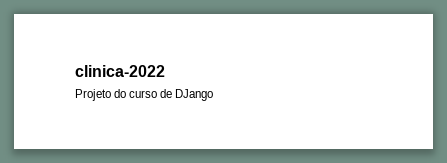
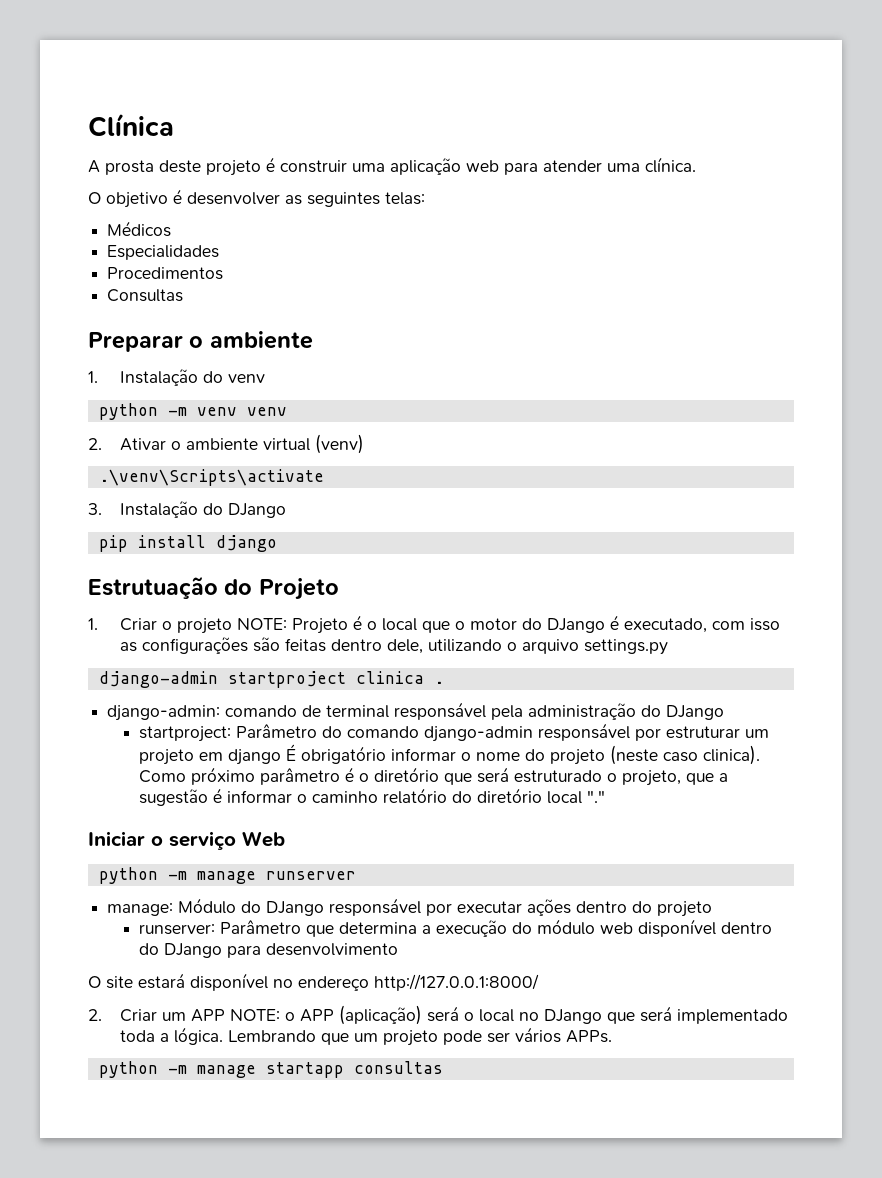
- clinica-2022
- Projeto do curso de DJango
+ Clínica
+ A prosta deste projeto é construir uma aplicação web para atender uma clínica.
+ O objetivo é desenvolver as seguintes telas:
+ Médicos
+ Especialidades
+ Procedimentos
+ Consultas
+ Preparar o ambiente
+ 1. Instalação do venv
+ python -m venv venv
+ 2. Ativar o ambiente virtual (venv)
+ .\venv\Scripts\activate
+ 3. Instalação do DJango
+ pip install django
+ Estrutuação do Projeto
+ 1. Criar o projeto NOTE: Projeto é o local que o motor do DJango é executado, com isso as configurações são feitas dentro dele, utilizando o arquivo settings.py
+ django-admin startproject clinica .
+ django-admin: comando de terminal responsável pela administração do DJango
+ startproject: Parâmetro do comando django-admin responsável por estruturar um projeto em django É obrigatório informar o nome do projeto (neste caso clinica). Como próximo parâmetro é o diretório que será estruturado o projeto, que a sugestão é informar o caminho relatório do diretório local "."
+ Iniciar o serviço Web
+ python -m manage runserver
+ manage: Módulo do DJango responsável por executar ações dentro do projeto
+ runserver: Parâmetro que determina a execução do módulo web disponível dentro do DJango para desenvolvimento
+ O site estará disponível no endereço http://127.0.0.1:8000/
+ 2. Criar um APP NOTE: o APP (aplicação) será o local no DJango que será implementado toda a lógica. Lembrando que um projeto pode ser vários APPs.
+ python -m manage startapp consultas

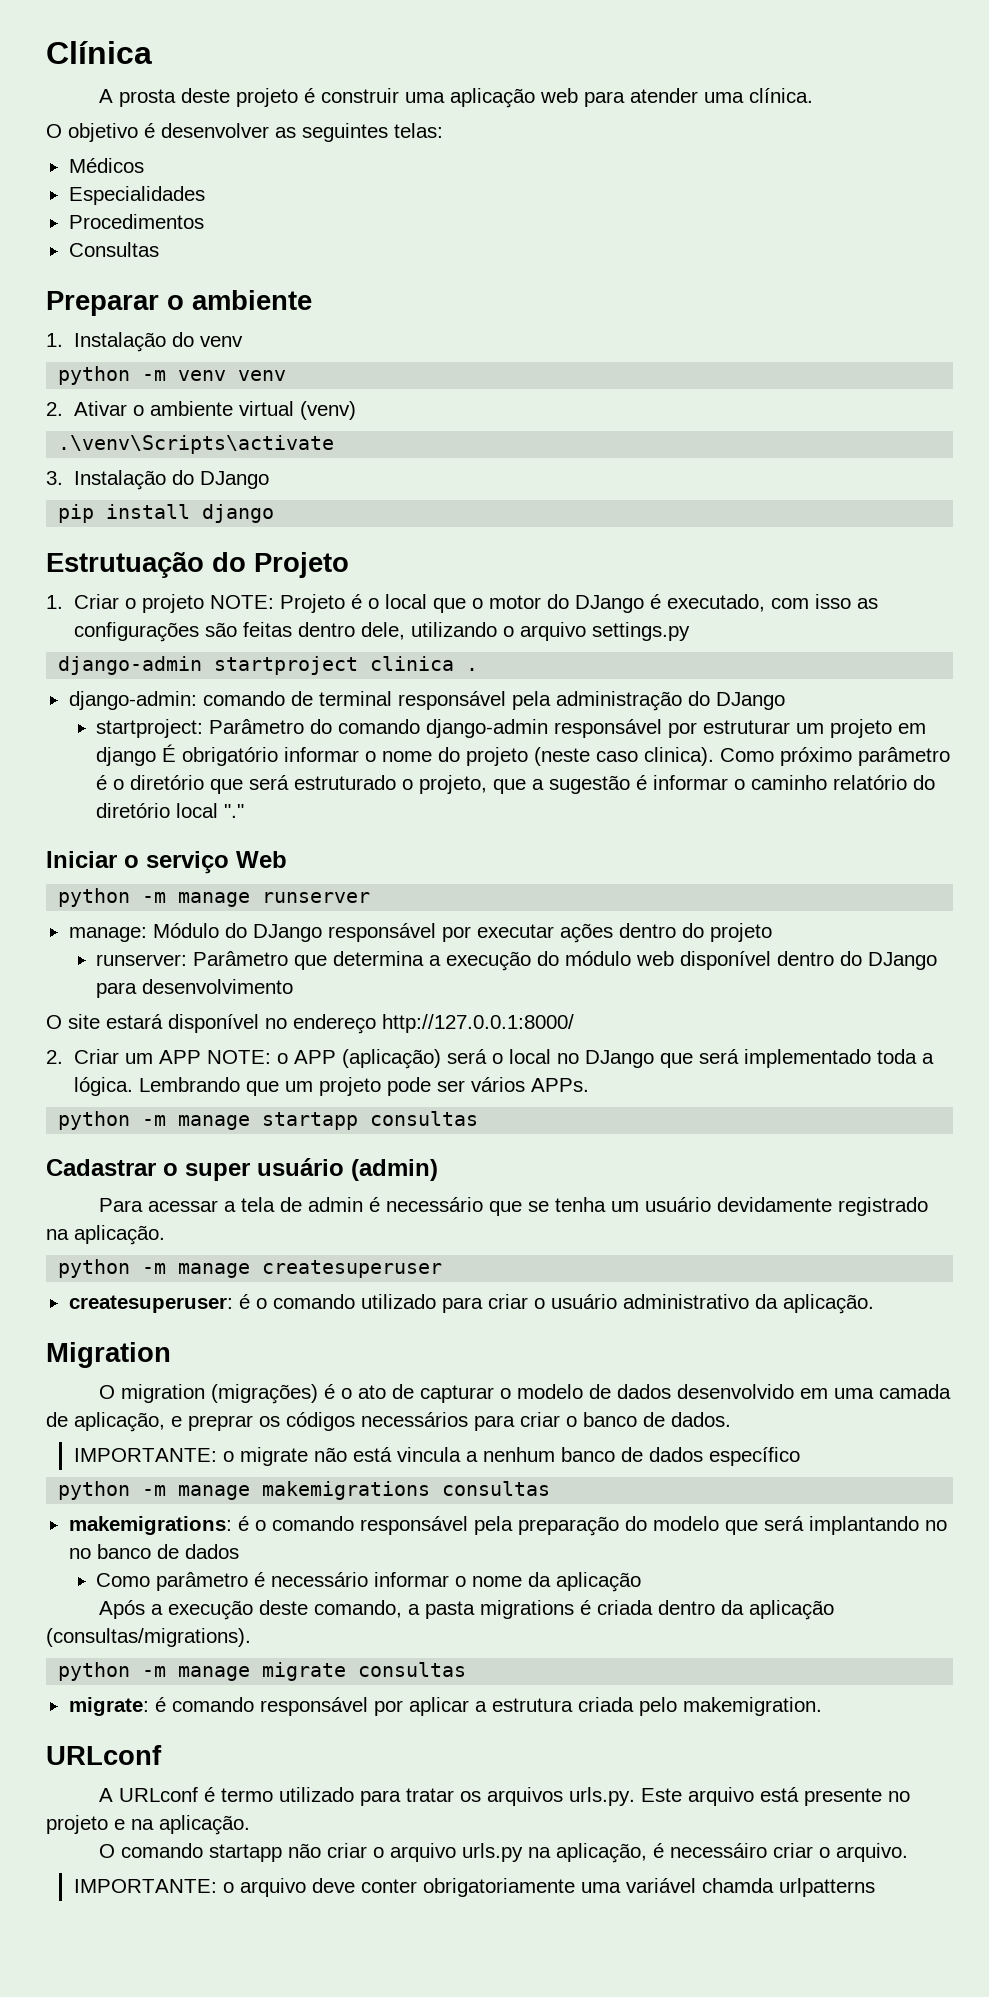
+ Cadastrar o super usuário (admin)
+ Para acessar a tela de admin é necessário que se tenha um usuário devidamente registrado na aplicação.
+ python -m manage createsuperuser
+ createsuperuser: é o comando utilizado para criar o usuário administrativo da aplicação.
+ Migration
+ O migration (migrações) é o ato de capturar o modelo de dados desenvolvido em uma camada de aplicação, e preprar os códigos necessários para criar o banco de dados.
+ IMPORTANTE: o migrate não está vincula a nenhum banco de dados específico
+ python -m manage makemigrations consultas
+ makemigrations: é o comando responsável pela preparação do modelo que será implantando no no banco de dados
+ Como parâmetro é necessário informar o nome da aplicação
+ Após a execução deste comando, a pasta migrations é criada dentro da aplicação (consultas/migrations).
+ python -m manage migrate consultas
+ migrate: é comando responsável por aplicar a estrutura criada pelo makemigration.
+ URLconf
+ A URLconf é termo utilizado para tratar os arquivos urls.py. Este arquivo está presente no projeto e na aplicação.
+ O comando startapp não criar o arquivo urls.py na aplicação, é necessáiro criar o arquivo.
+ IMPORTANTE: o arquivo deve conter obrigatoriamente uma variável chamda urlpatterns

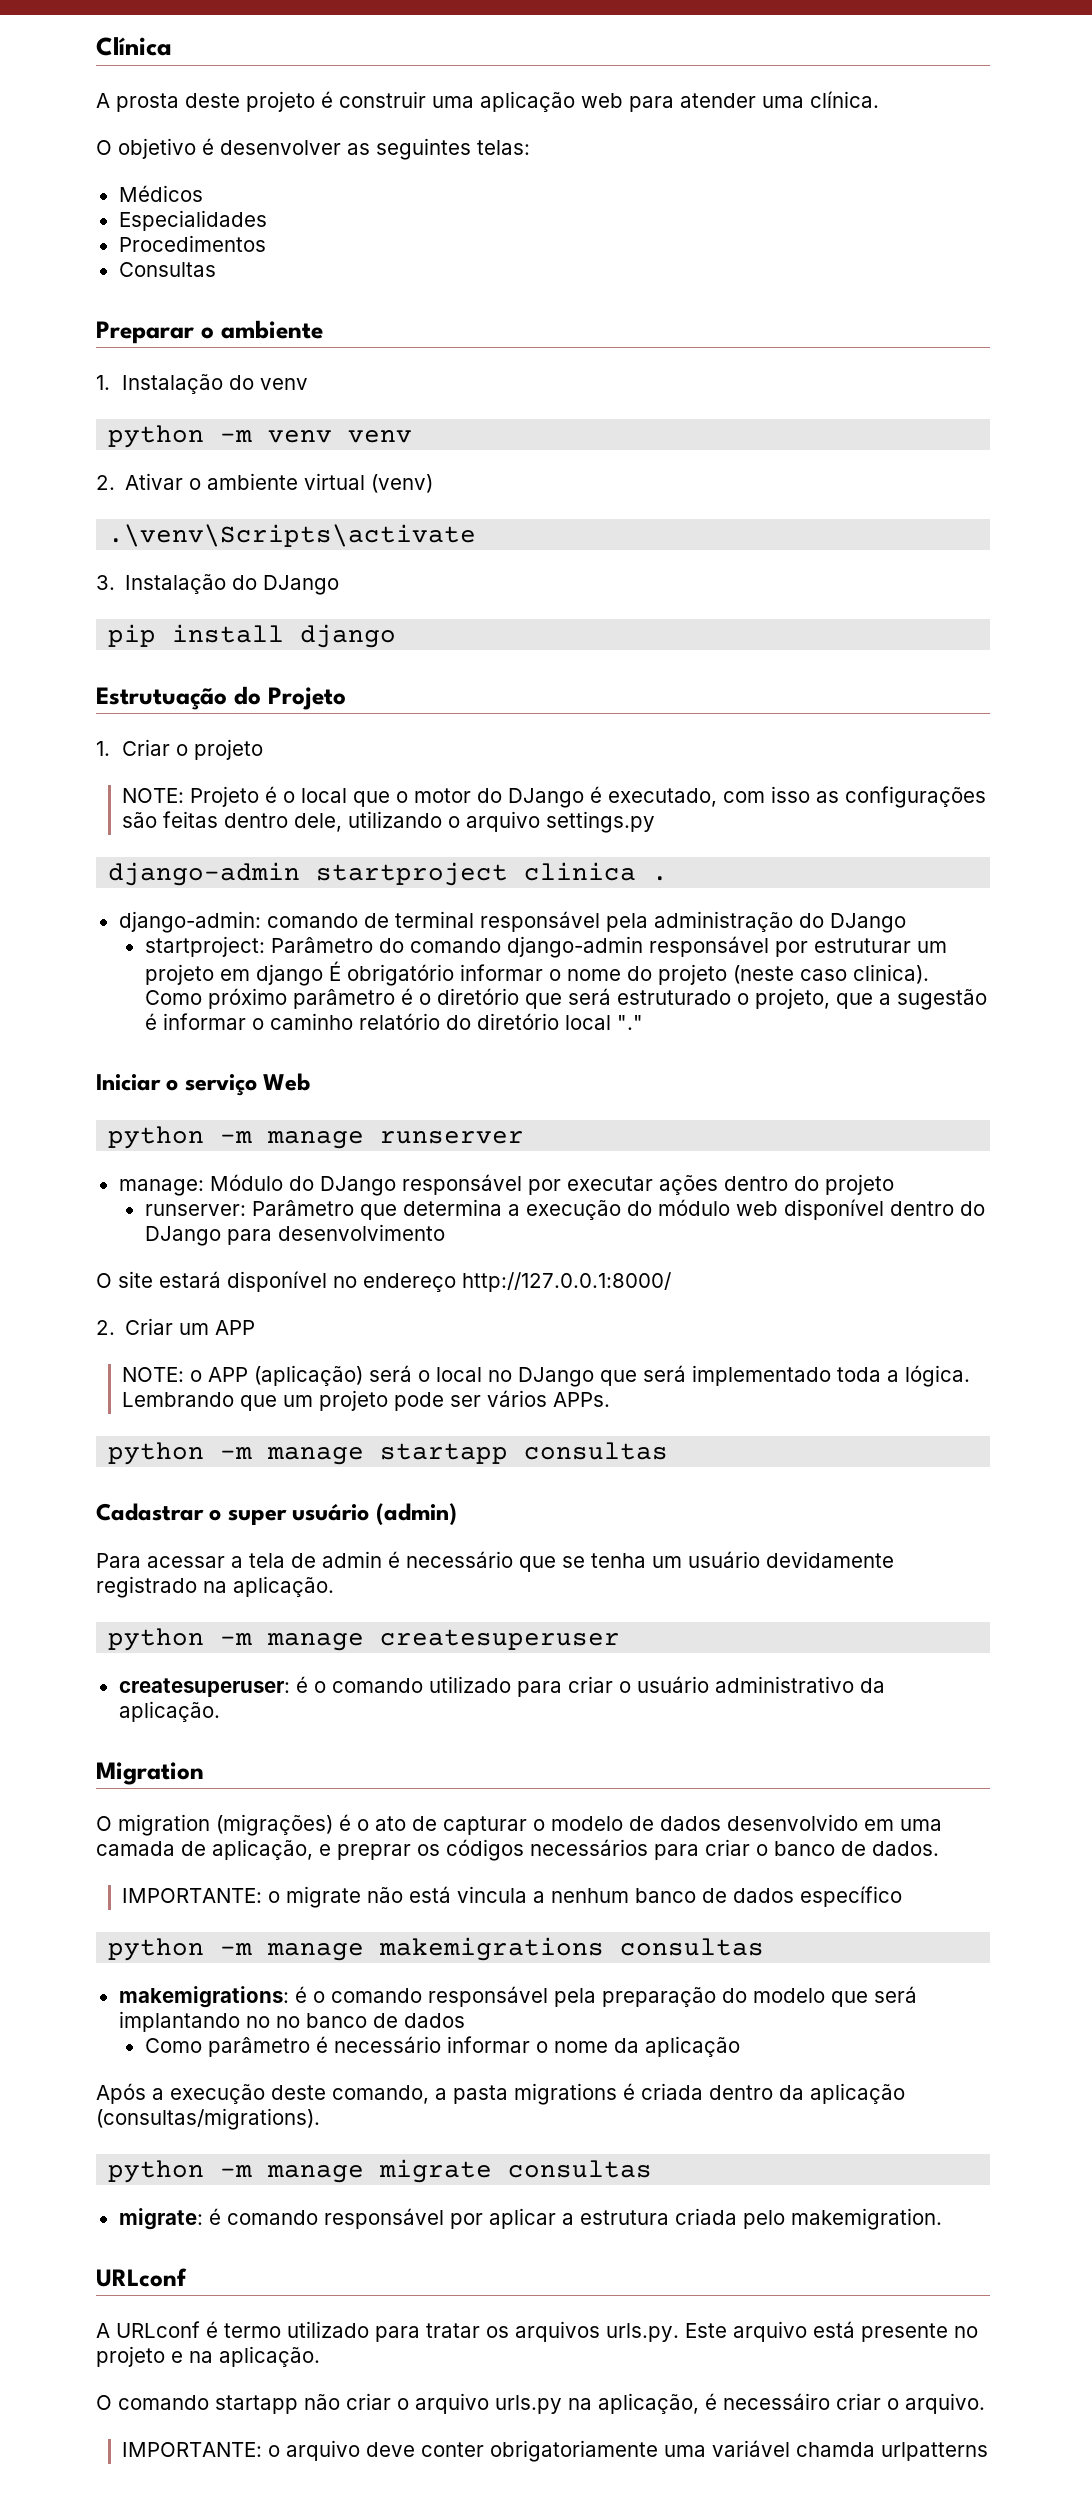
- 1. Criar o projeto NOTE: Projeto é o local que o motor do DJango é executado, com isso as configurações são feitas dentro dele, utilizando o arquivo settings.py
+ 1. Criar o projeto
+ NOTE: Projeto é o local que o motor do DJango é executado, com isso as configurações são feitas dentro dele, utilizando o arquivo settings.py
- 2. Criar um APP NOTE: o APP (aplicação) será o local no DJango que será implementado toda a lógica.
+ 2. Criar um APP
+ NOTE: o APP (aplicação) será o local no DJango que será implementado toda a lógica.

